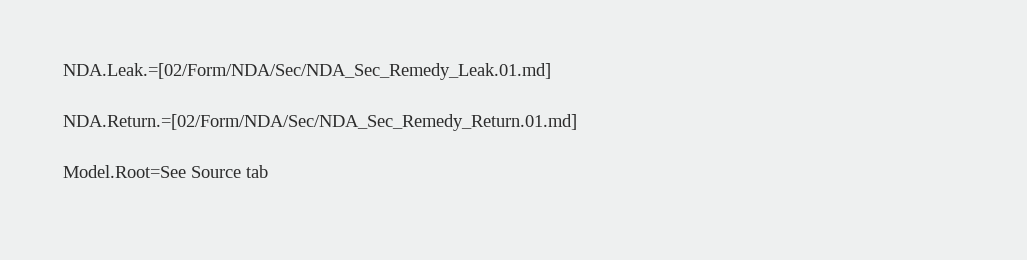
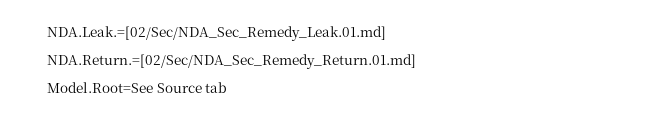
- NDA.Leak.=[02/Form/NDA/Sec/NDA_Sec_Remedy_Leak.01.md]
- NDA.Return.=[02/Form/NDA/Sec/NDA_Sec_Remedy_Return.01.md]
+ NDA.Leak.=[02/Sec/NDA_Sec_Remedy_Leak.01.md]
+ NDA.Return.=[02/Sec/NDA_Sec_Remedy_Return.01.md]

